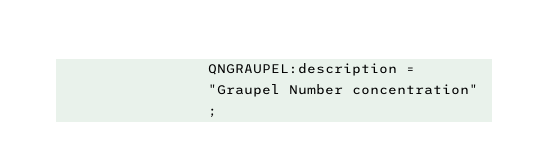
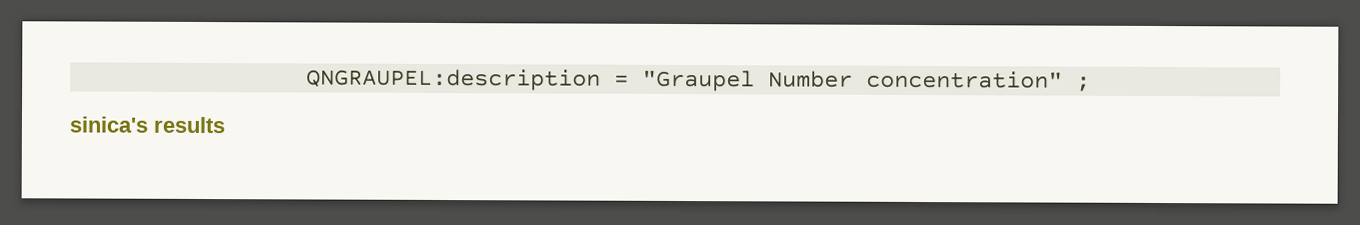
+ sinica's results

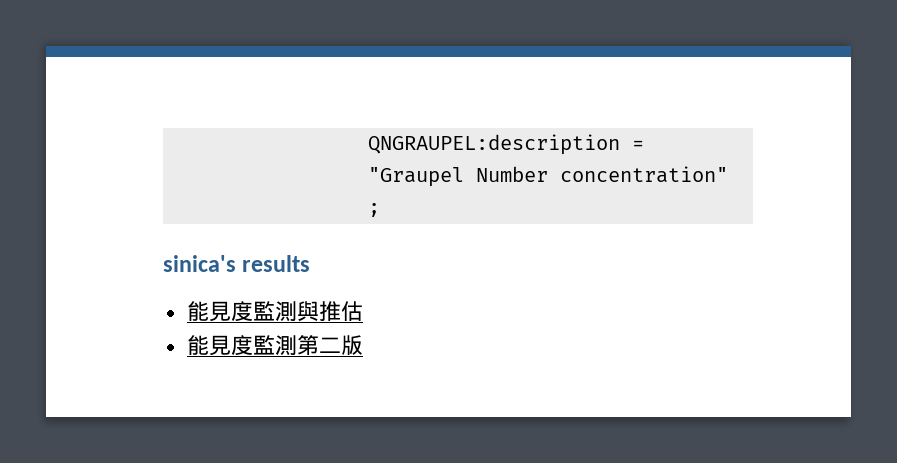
+ 能見度監測與推估
+ 能見度監測第二版

